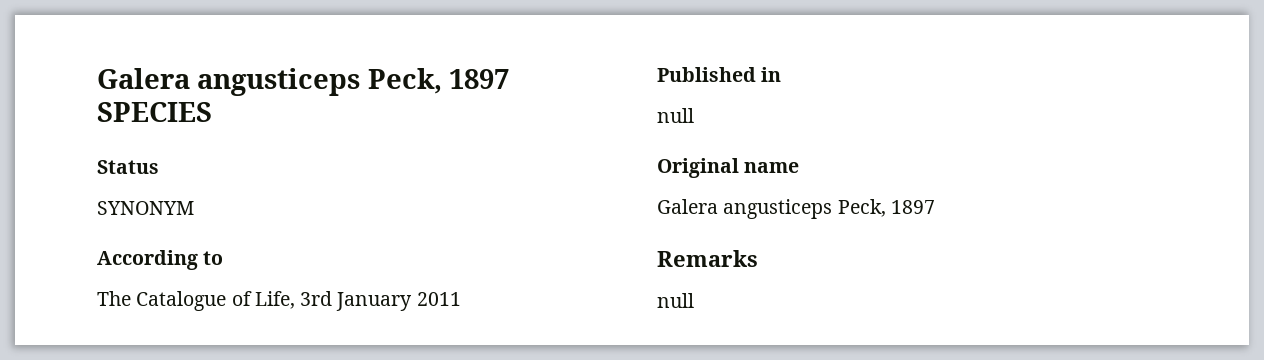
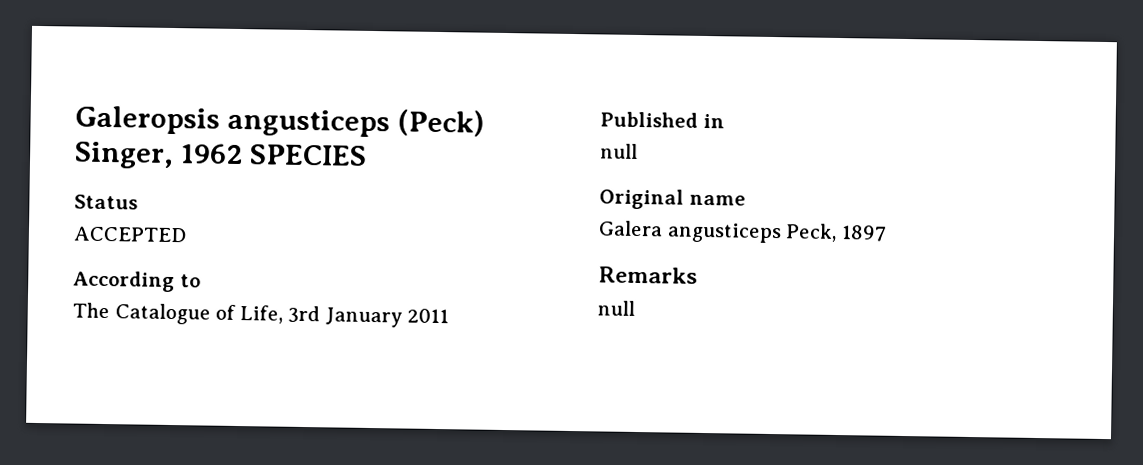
- Galera angusticeps Peck, 1897 SPECIES
+ Galeropsis angusticeps (Peck) Singer, 1962 SPECIES
- SYNONYM
+ ACCEPTED

